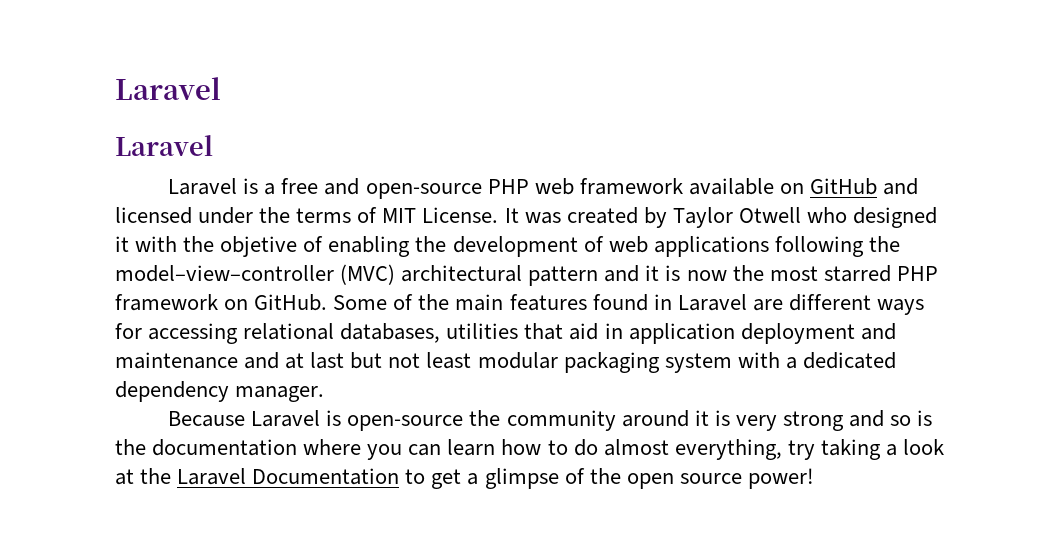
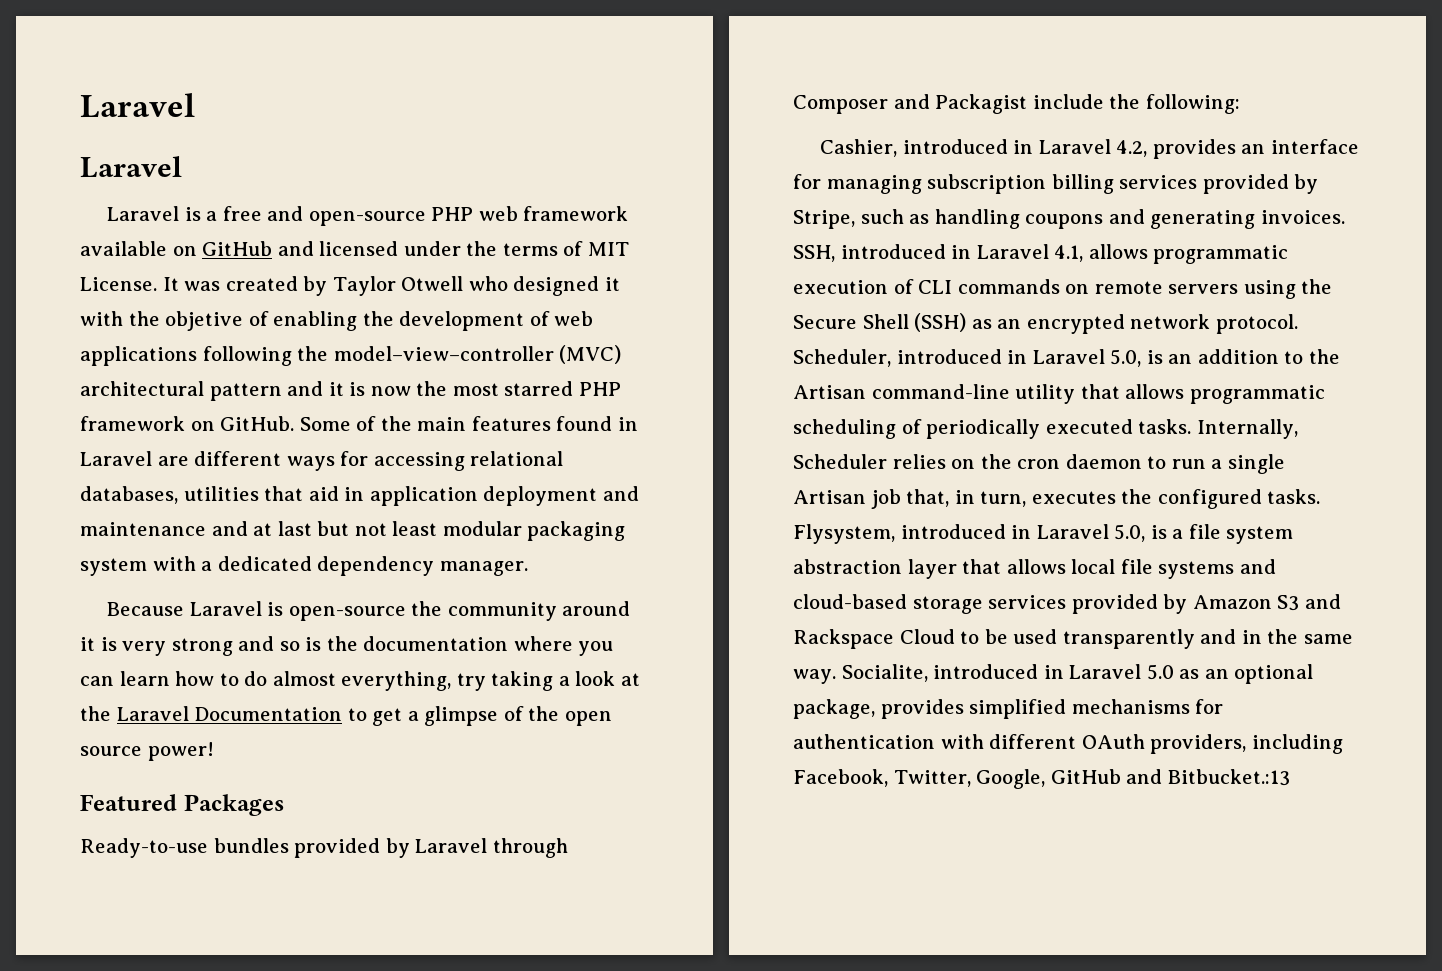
+ Featured Packages
+ Ready-to-use bundles provided by Laravel through Composer and Packagist include the following:
+ Cashier, introduced in Laravel 4.2, provides an interface for managing subscription billing services provided by Stripe, such as handling coupons and generating invoices. SSH, introduced in Laravel 4.1, allows programmatic execution of CLI commands on remote servers using the Secure Shell (SSH) as an encrypted network protocol. Scheduler, introduced in Laravel 5.0, is an addition to the Artisan command-line utility that allows programmatic scheduling of periodically executed tasks. Internally, Scheduler relies on the cron daemon to run a single Artisan job that, in turn, executes the configured tasks. Flysystem, introduced in Laravel 5.0, is a file system abstraction layer that allows local file systems and cloud-based storage services provided by Amazon S3 and Rackspace Cloud to be used transparently and in the same way. Socialite, introduced in Laravel 5.0 as an optional package, provides simplified mechanisms for authentication with different OAuth providers, including Facebook, Twitter, Google, GitHub and Bitbucket.:13

